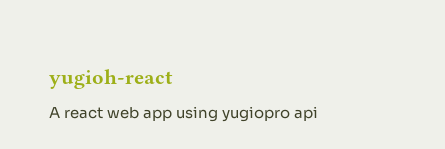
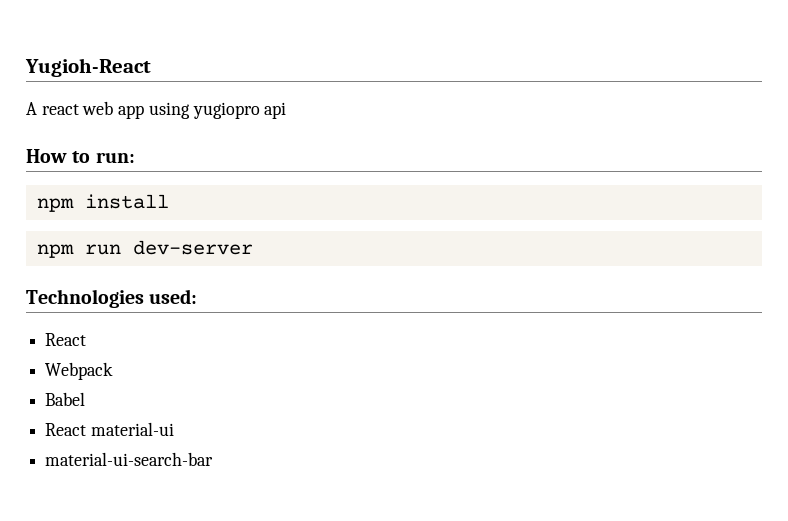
- yugioh-react
+ Yugioh-React
+ How to run:
+ npm install
+ npm run dev-server
+ Technologies used:
+ React
+ Webpack
+ Babel
+ React material-ui
+ material-ui-search-bar

